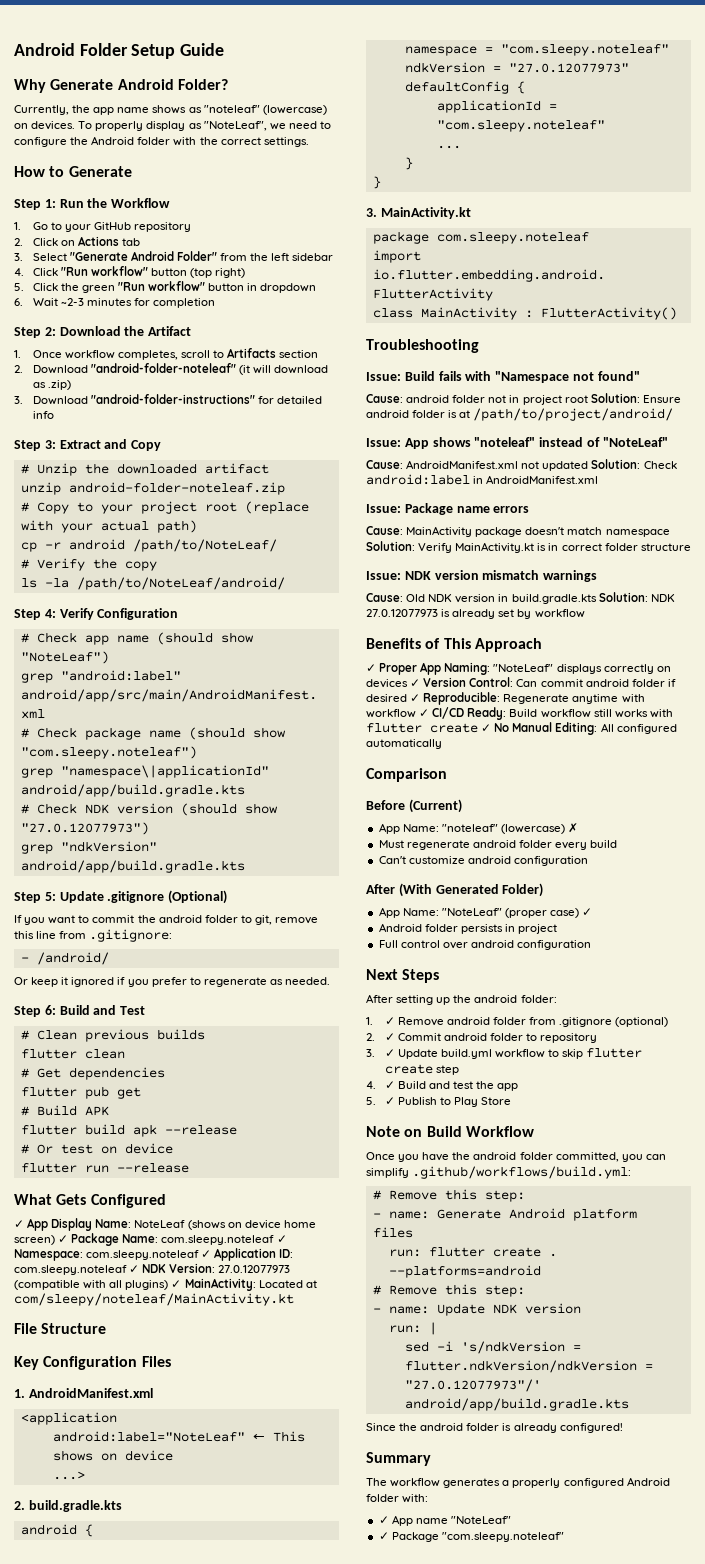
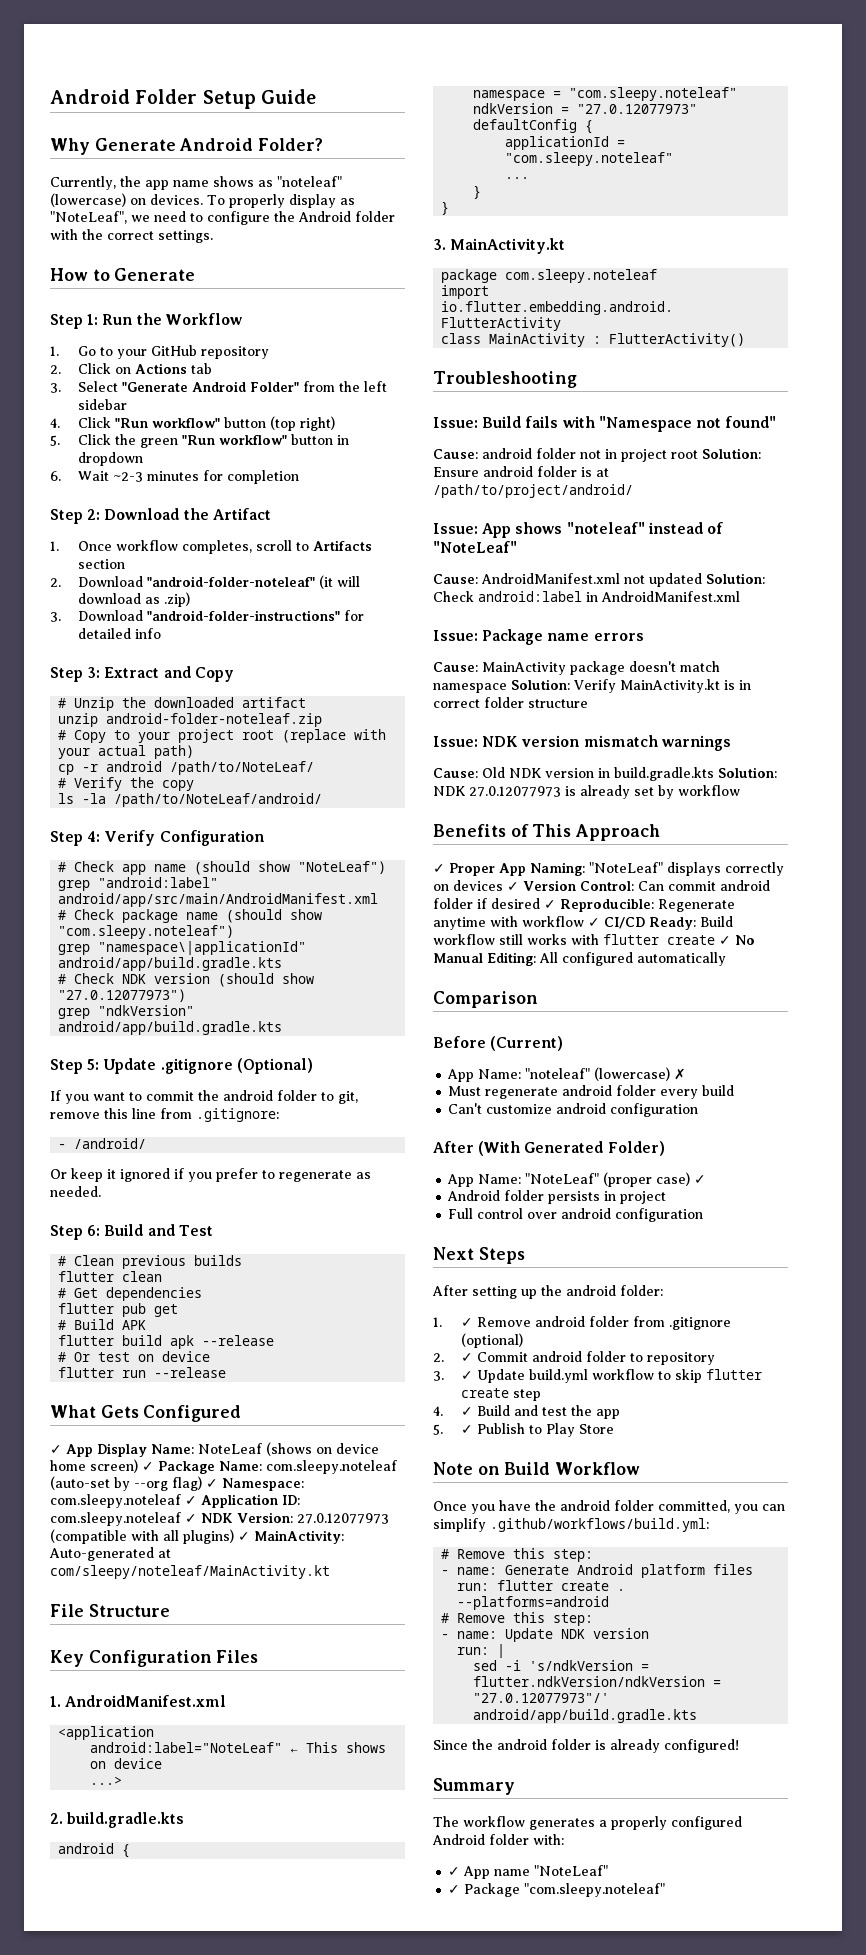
- ✓ App Display Name: NoteLeaf (shows on device home screen) ✓ Package Name: com.sleepy.noteleaf ✓ Namespace: com.sleepy.noteleaf ✓ Application ID: com.sleepy.noteleaf ✓ NDK Version: 27.0.12077973 (compatible with all plugins) ✓ MainActivity: Located at com/sleepy/noteleaf/MainActivity.kt
+ ✓ App Display Name: NoteLeaf (shows on device home screen) ✓ Package Name: com.sleepy.noteleaf (auto-set by --org flag) ✓ Namespace: com.sleepy.noteleaf ✓ Application ID: com.sleepy.noteleaf ✓ NDK Version: 27.0.12077973 (compatible with all plugins) ✓ MainActivity: Auto-generated at com/sleepy/noteleaf/MainActivity.kt

